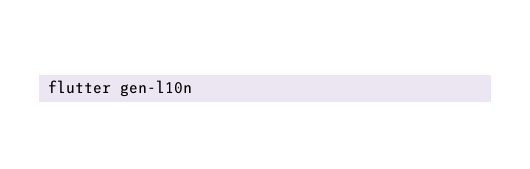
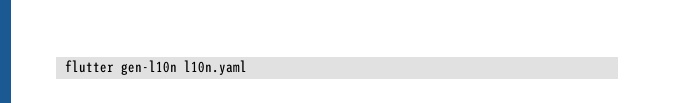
- flutter gen-l10n
+ flutter gen-l10n l10n.yaml

